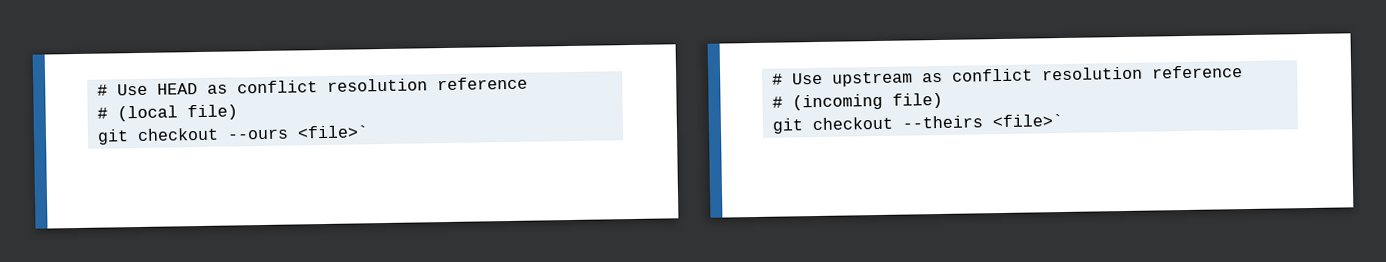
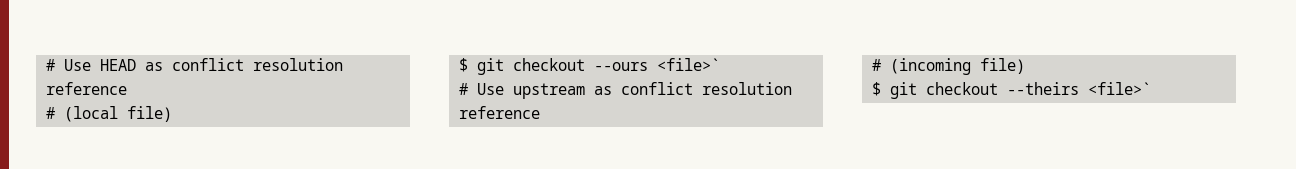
- git checkout --ours <file>`
+ $ git checkout --ours <file>`
- git checkout --theirs <file>`
+ $ git checkout --theirs <file>`

